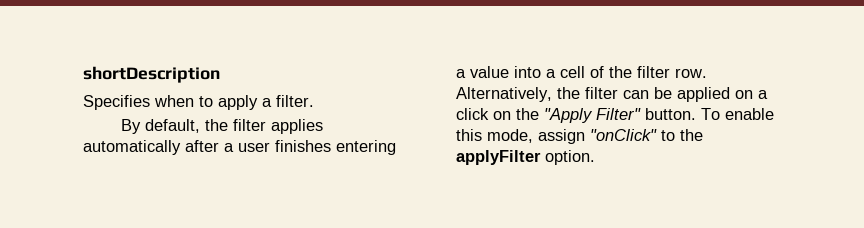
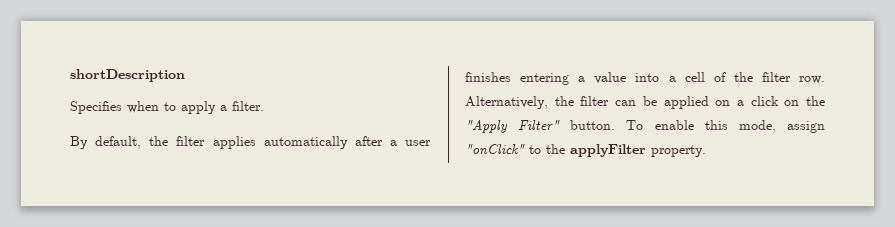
- To enable this mode, assign "onClick" to the applyFilter option.
+ To enable this mode, assign "onClick" to the applyFilter property.

